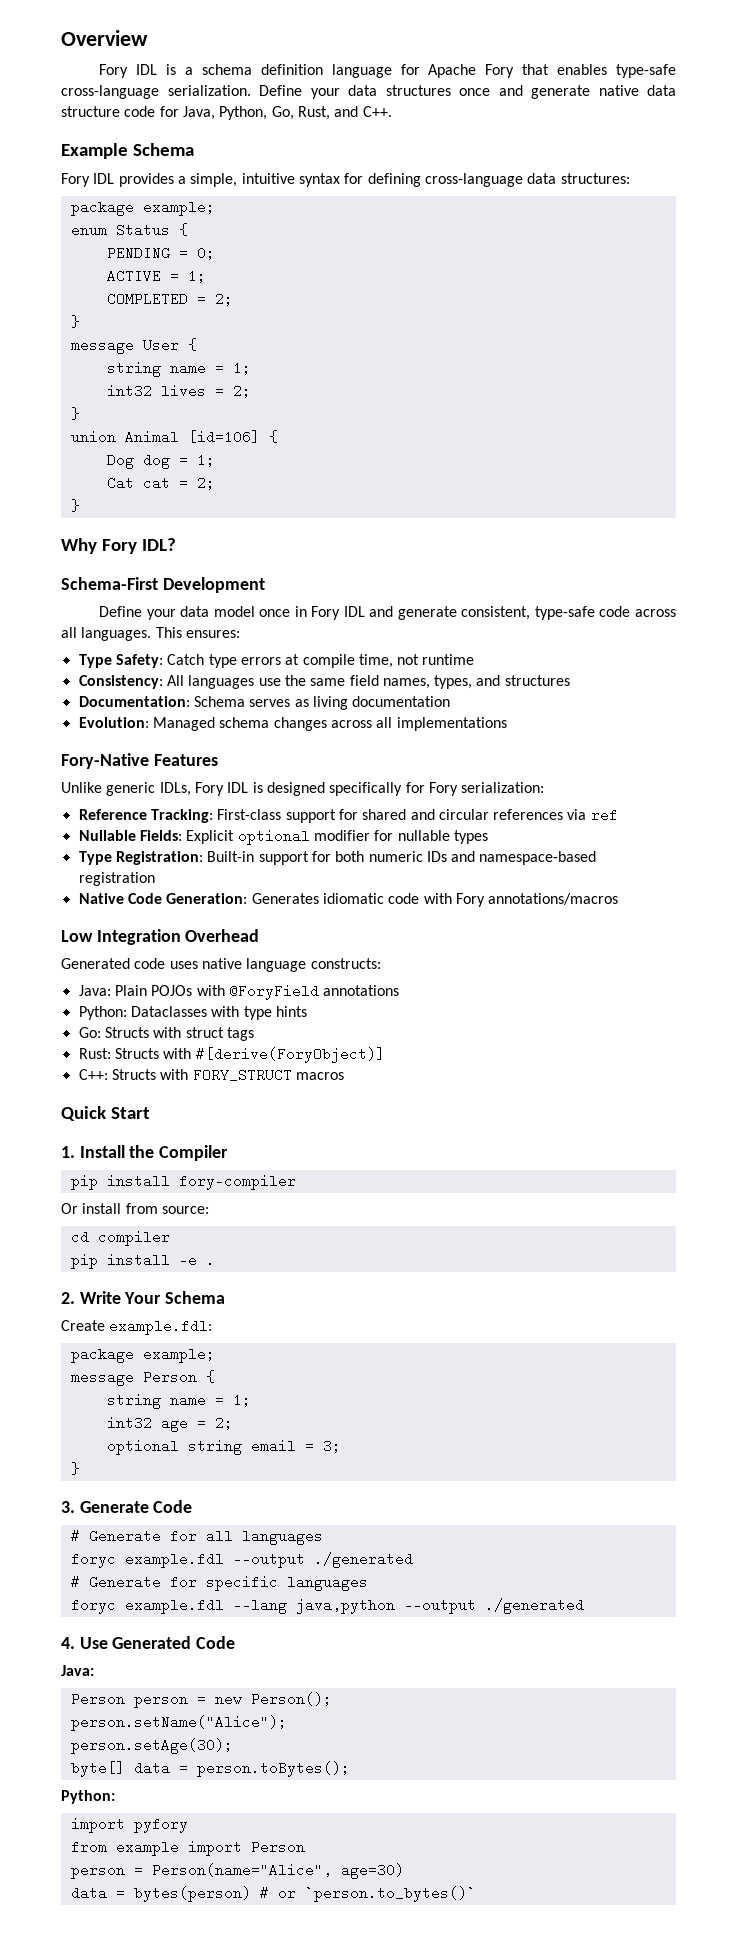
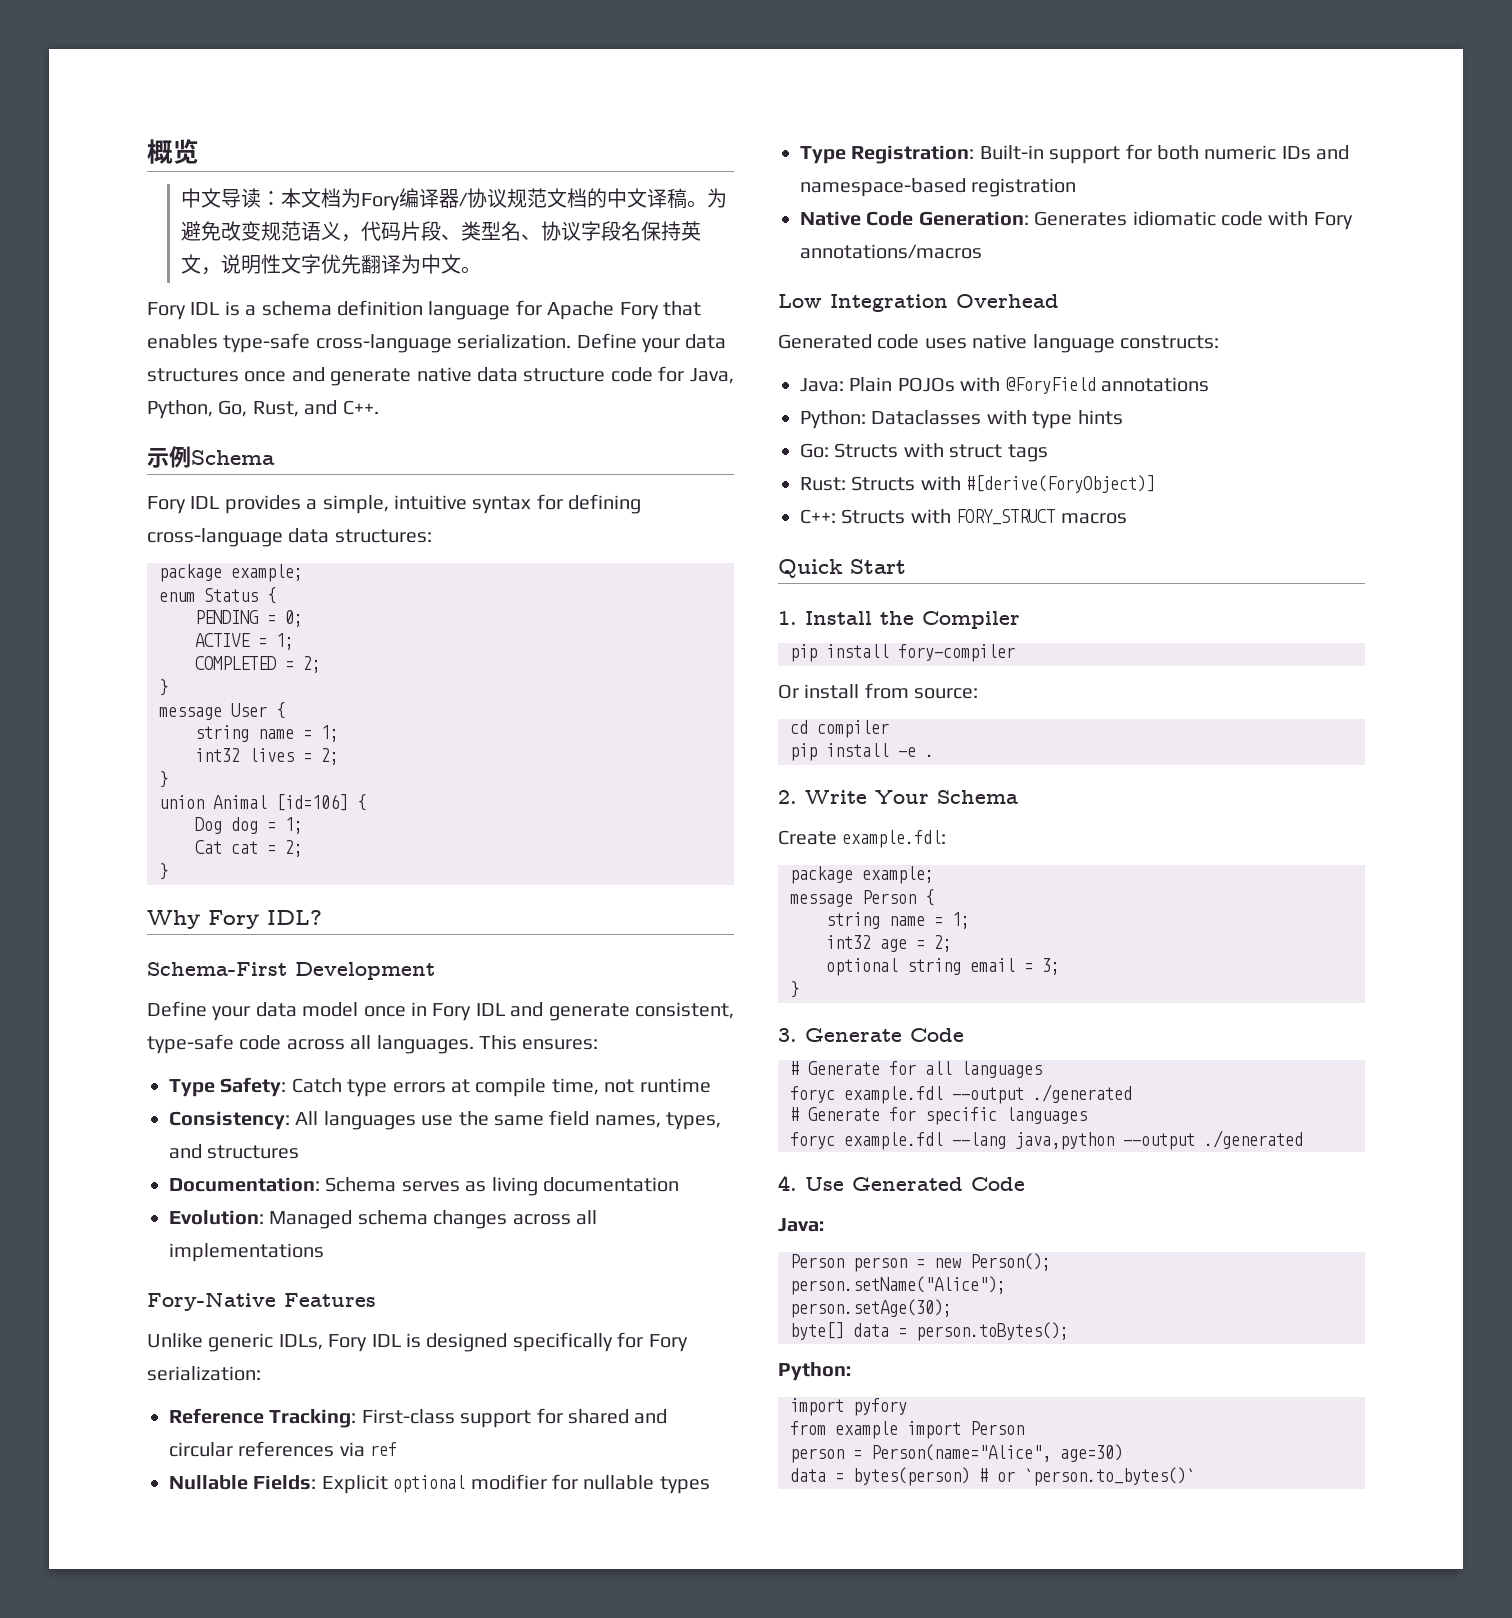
- Overview
+ 概览
+ 中文导读：本文档为Fory编译器/协议规范文档的中文译稿。为避免改变规范语义，代码片段、类型名、协议字段名保持英文，说明性文字优先翻译为中文。
- Example Schema
+ 示例Schema

